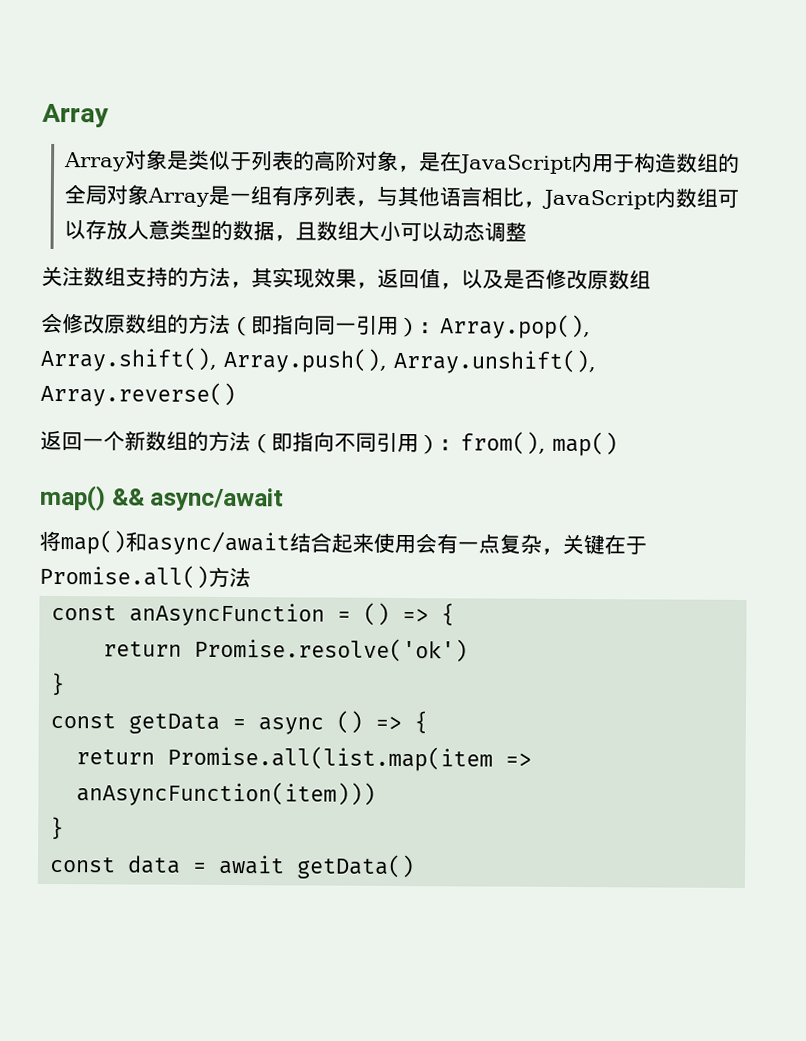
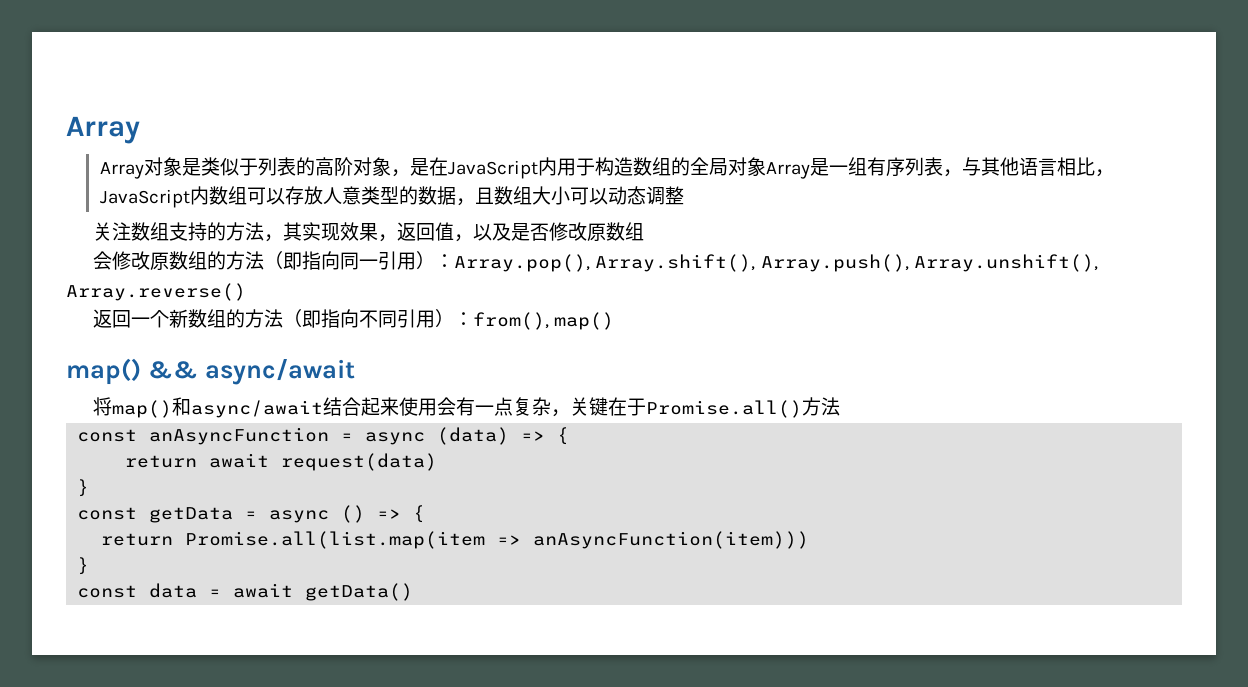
- const anAsyncFunction = () => {
- return Promise.resolve('ok')
+ const anAsyncFunction = async (data) => {
+ return await request(data)

